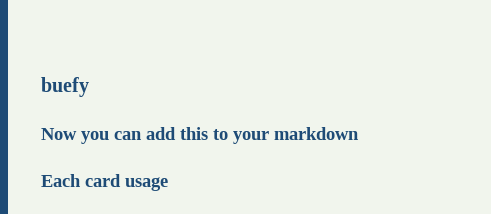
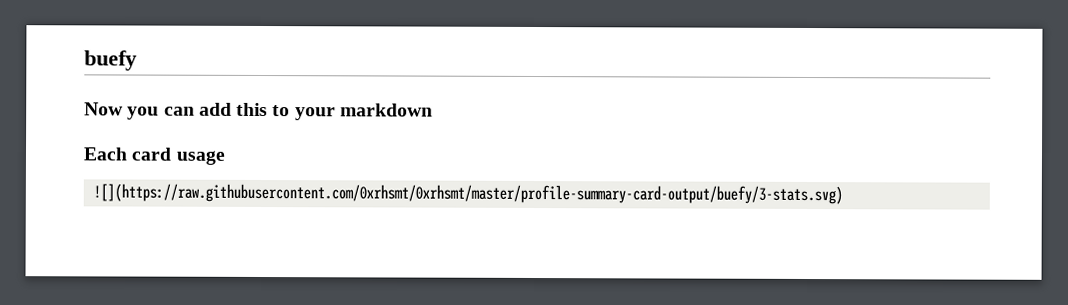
+ ![](https://raw.githubusercontent.com/0xrhsmt/0xrhsmt/master/profile-summary-card-output/buefy/3-stats.svg)

